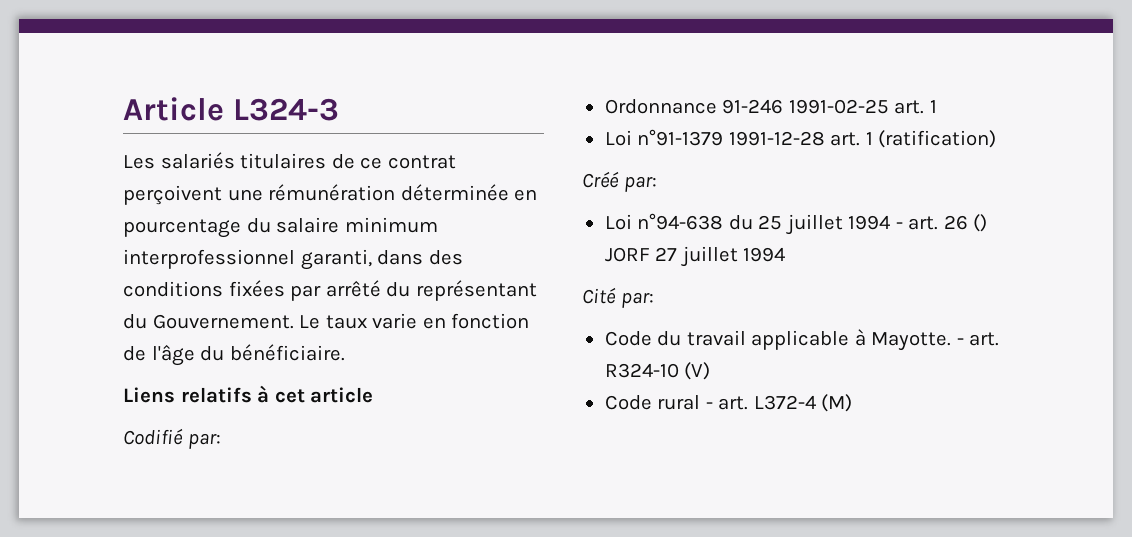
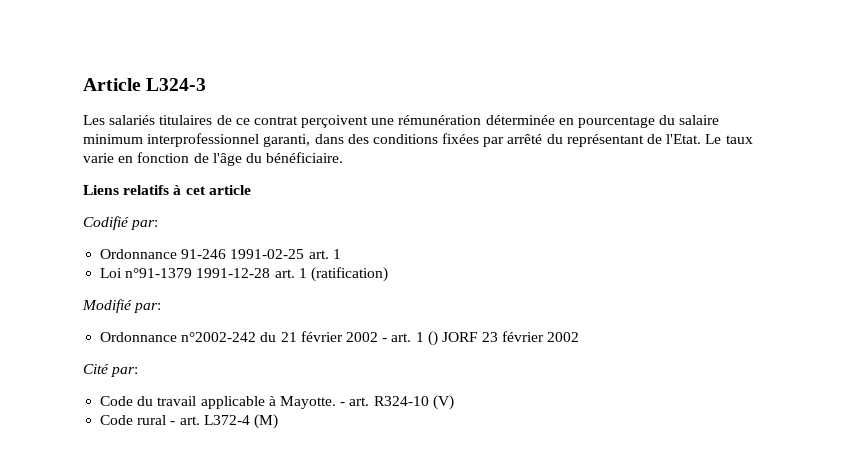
- Les salariés titulaires de ce contrat perçoivent une rémunération déterminée en pourcentage du salaire minimum interprofessionnel garanti, dans des conditions fixées par arrêté du représentant du Gouvernement.
+ Les salariés titulaires de ce contrat perçoivent une rémunération déterminée en pourcentage du salaire minimum interprofessionnel garanti, dans des conditions fixées par arrêté du représentant de l'Etat.
- Créé par:
- Loi n°94-638 du 25 juillet 1994 - art. 26 () JORF 27 juillet 1994
+ Modifié par:
+ Ordonnance n°2002-242 du 21 février 2002 - art. 1 () JORF 23 février 2002

